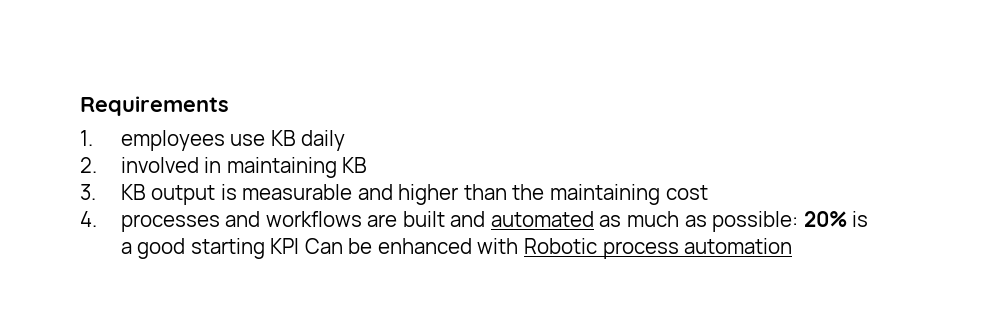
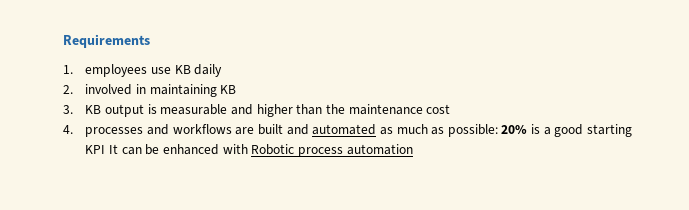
- 3. KB output is measurable and higher than the maintaining cost
+ 3. KB output is measurable and higher than the maintenance cost
- 4. processes and workflows are built and automated as much as possible: 20% is a good starting KPI Can be enhanced with Robotic process automation
+ 4. processes and workflows are built and automated as much as possible: 20% is a good starting KPI It can be enhanced with Robotic process automation

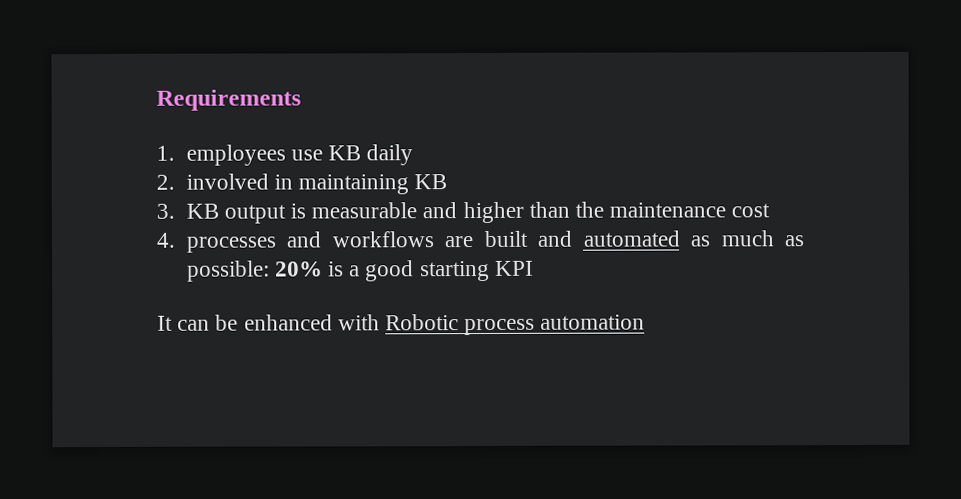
- 4. processes and workflows are built and automated as much as possible: 20% is a good starting KPI It can be enhanced with Robotic process automation
+ 4. processes and workflows are built and automated as much as possible: 20% is a good starting KPI
+ It can be enhanced with Robotic process automation

